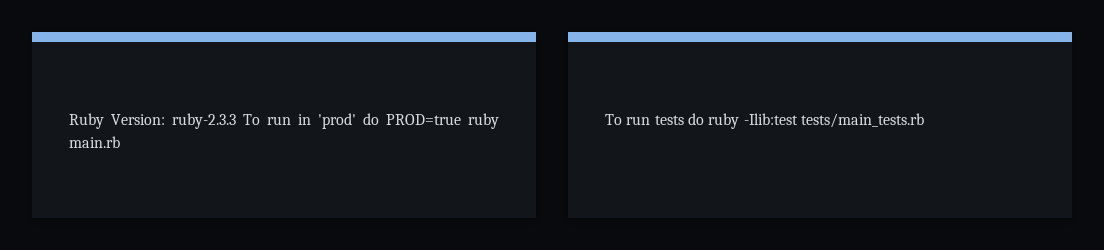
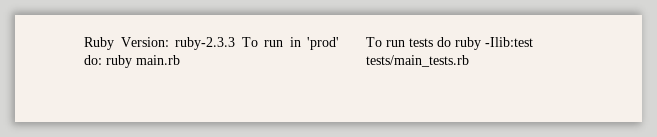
- Ruby Version: ruby-2.3.3 To run in 'prod' do PROD=true ruby main.rb
+ Ruby Version: ruby-2.3.3 To run in 'prod' do: ruby main.rb

